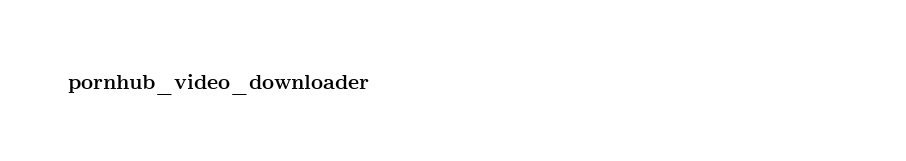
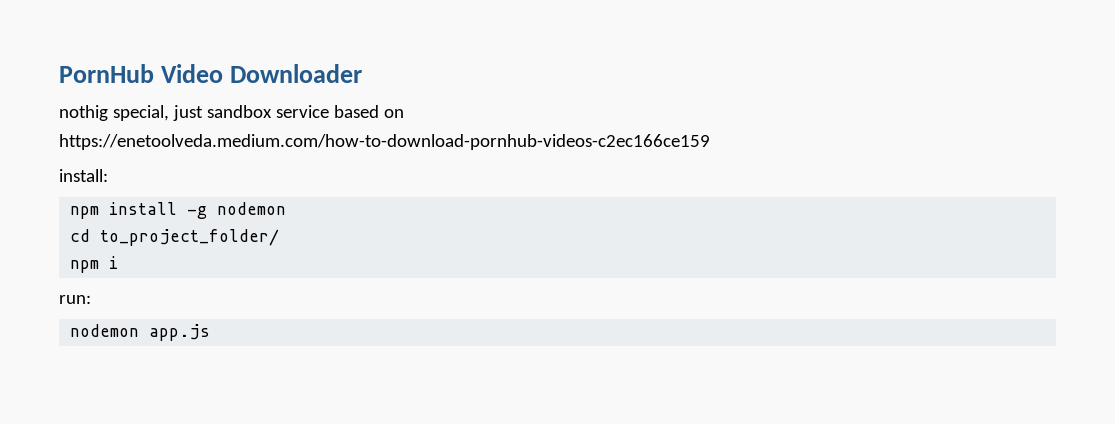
- pornhub_video_downloader
+ PornHub Video Downloader
+ nothig special, just sandbox service based on https://enetoolveda.medium.com/how-to-download-pornhub-videos-c2ec166ce159
+ install:
+ npm install -g nodemon
+ cd to_project_folder/
+ npm i
+ run:
+ nodemon app.js

